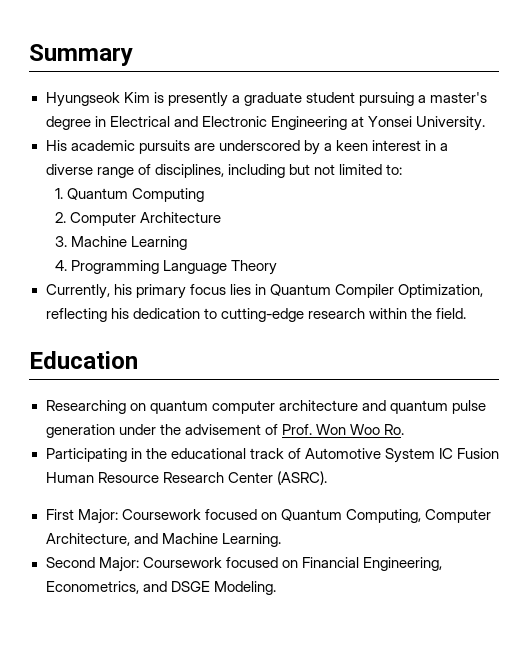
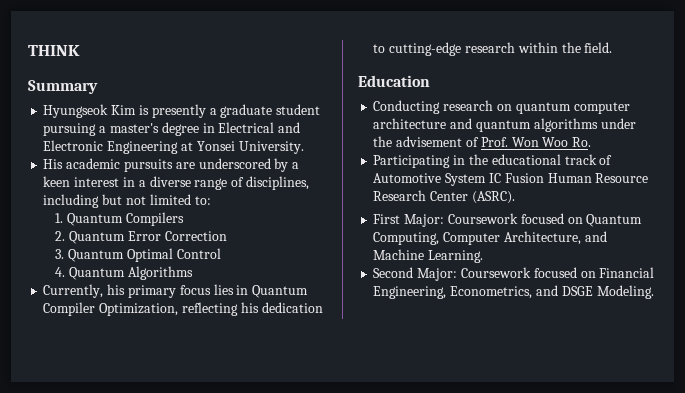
+ THINK
- 1. Quantum Computing
+ 1. Quantum Compilers
- 2. Computer Architecture
- 3. Machine Learning
- 4. Programming Language Theory
+ 2. Quantum Error Correction
+ 3. Quantum Optimal Control
+ 4. Quantum Algorithms
- Researching on quantum computer architecture and quantum pulse generation under the advisement of Prof. Won Woo Ro.
+ Conducting research on quantum computer architecture and quantum algorithms under the advisement of Prof. Won Woo Ro.

